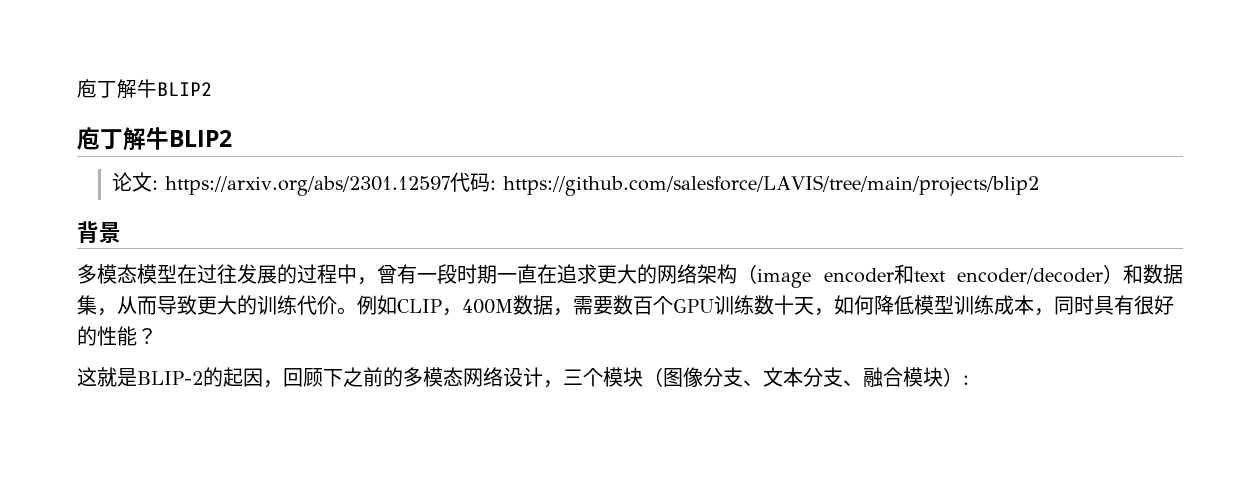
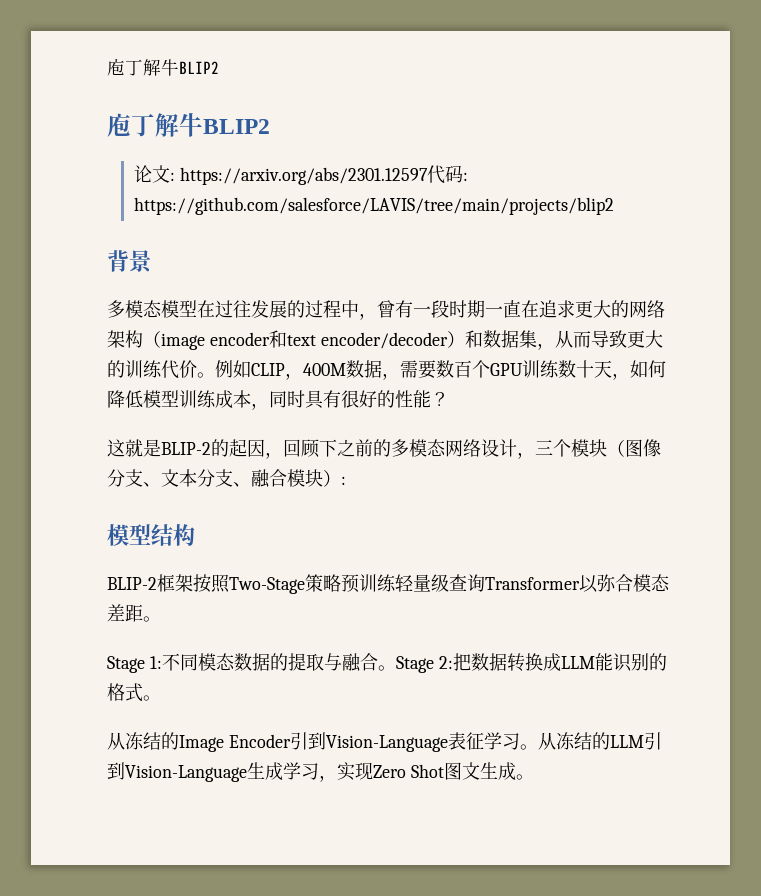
+ 模型结构
+ BLIP-2框架按照Two-Stage策略预训练轻量级查询Transformer以弥合模态差距。
+ Stage 1:不同模态数据的提取与融合。Stage 2:把数据转换成LLM能识别的格式。
+ 从冻结的Image Encoder引到Vision-Language表征学习。从冻结的LLM引到Vision-Language生成学习，实现Zero Shot图文生成。

